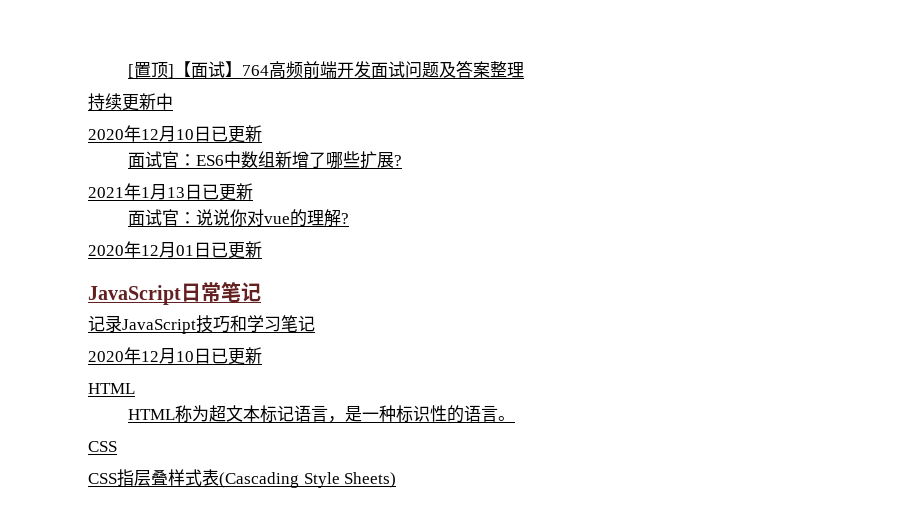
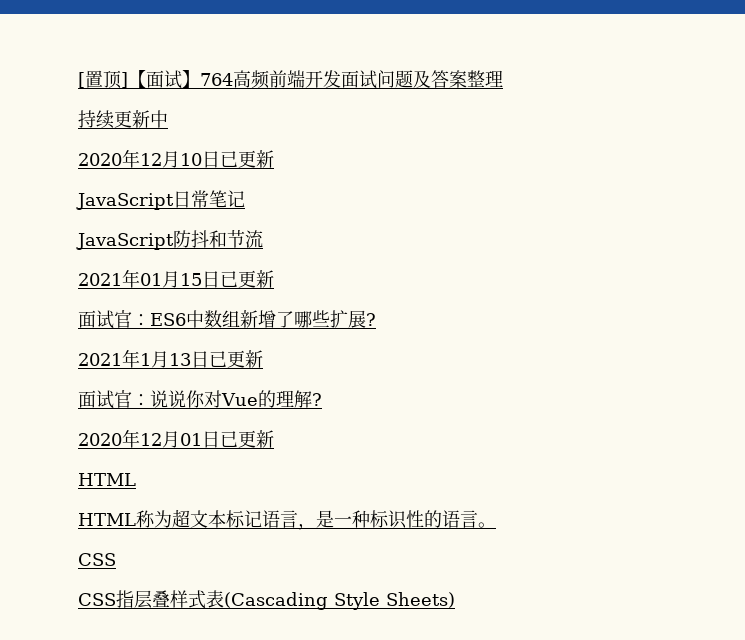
+ JavaScript日常笔记
+ JavaScript防抖和节流
+ 2021年01月15日已更新
- 面试官：说说你对vue的理解?
+ 面试官：说说你对Vue的理解?
- JavaScript日常笔记
- 记录JavaScript技巧和学习笔记
- 2020年12月10日已更新

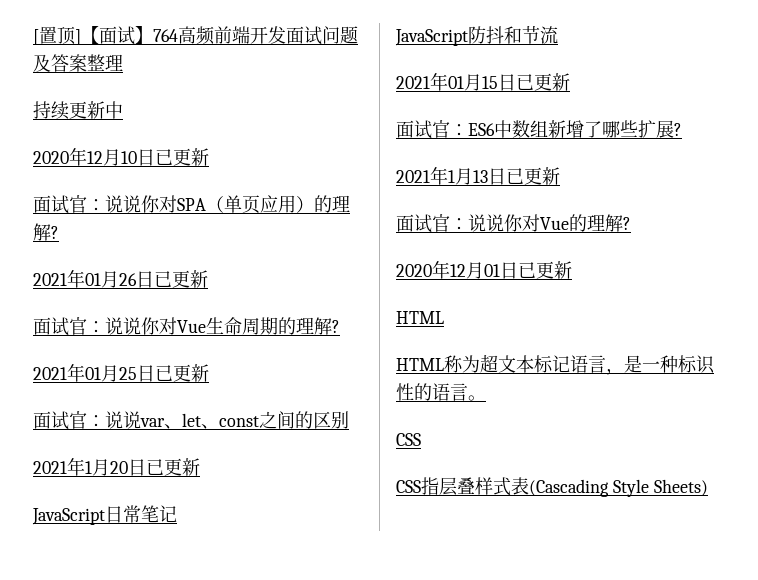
+ 面试官：说说你对SPA（单页应用）的理解?
+ 2021年01月26日已更新
+ 面试官：说说你对Vue生命周期的理解?
+ 2021年01月25日已更新
+ 面试官：说说var、let、const之间的区别
+ 2021年1月20日已更新

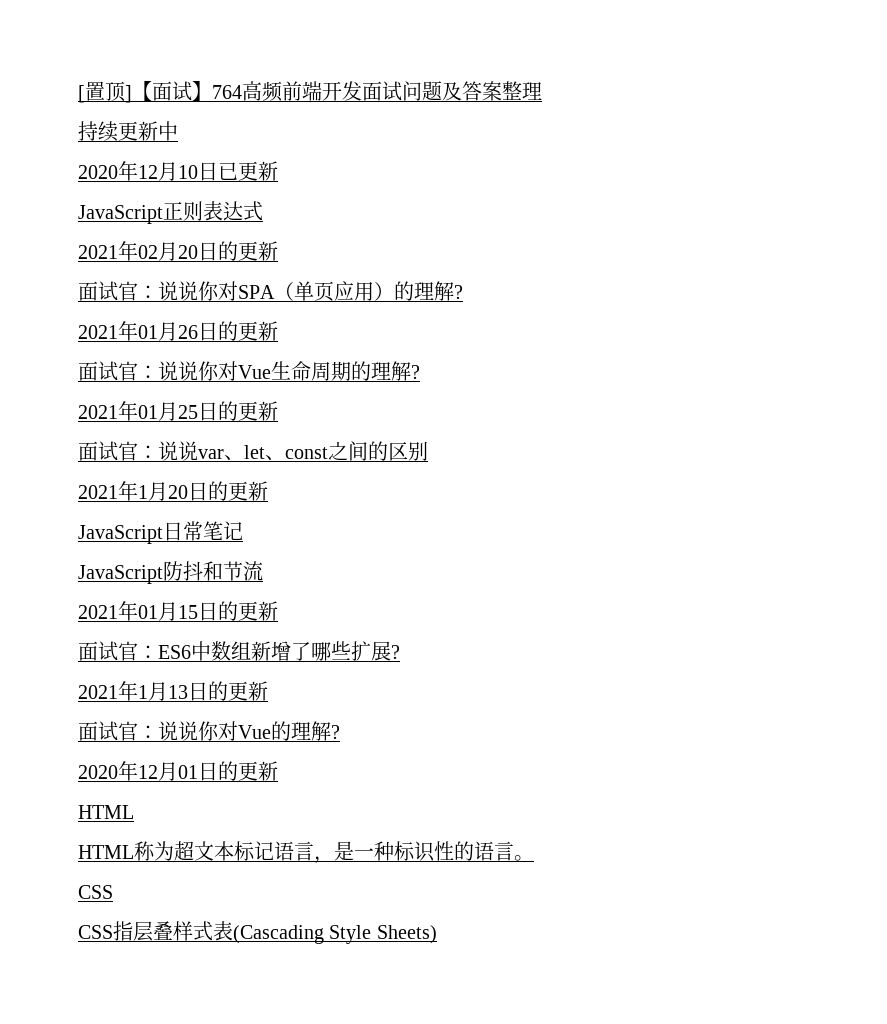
+ JavaScript正则表达式
+ 2021年02月20日的更新
- 2021年01月26日已更新
+ 2021年01月26日的更新
- 2021年01月25日已更新
+ 2021年01月25日的更新
- 2021年1月20日已更新
+ 2021年1月20日的更新
- 2021年01月15日已更新
+ 2021年01月15日的更新
- 2021年1月13日已更新
+ 2021年1月13日的更新
- 2020年12月01日已更新
+ 2020年12月01日的更新

